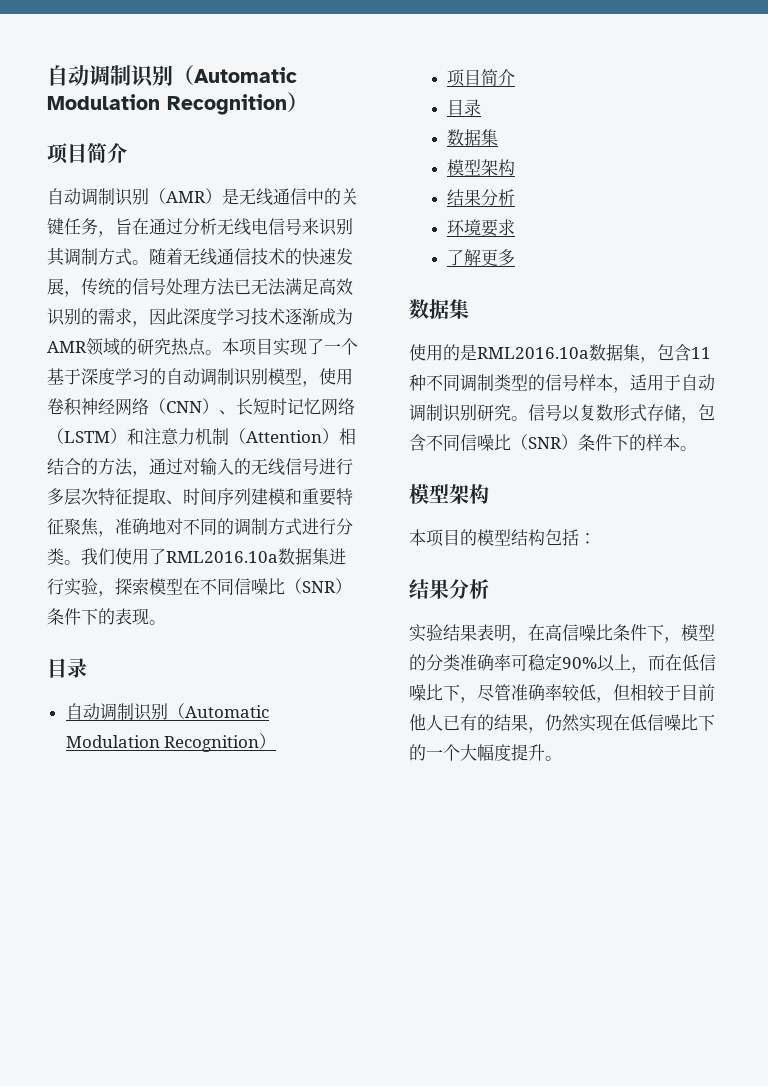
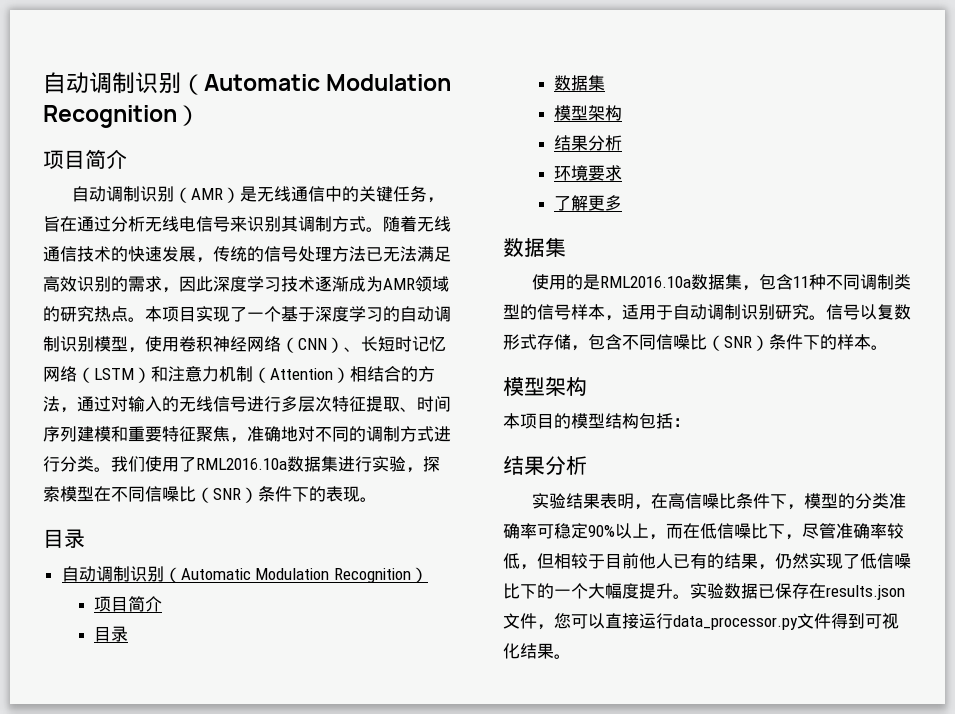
- 实验结果表明，在高信噪比条件下，模型的分类准确率可稳定90%以上，而在低信噪比下，尽管准确率较低，但相较于目前他人已有的结果，仍然实现在低信噪比下的一个大幅度提升。
+ 实验结果表明，在高信噪比条件下，模型的分类准确率可稳定90%以上，而在低信噪比下，尽管准确率较低，但相较于目前他人已有的结果，仍然实现了低信噪比下的一个大幅度提升。
+ 实验数据已保存在results.json文件，您可以直接运行data_processor.py文件得到可视化结果。

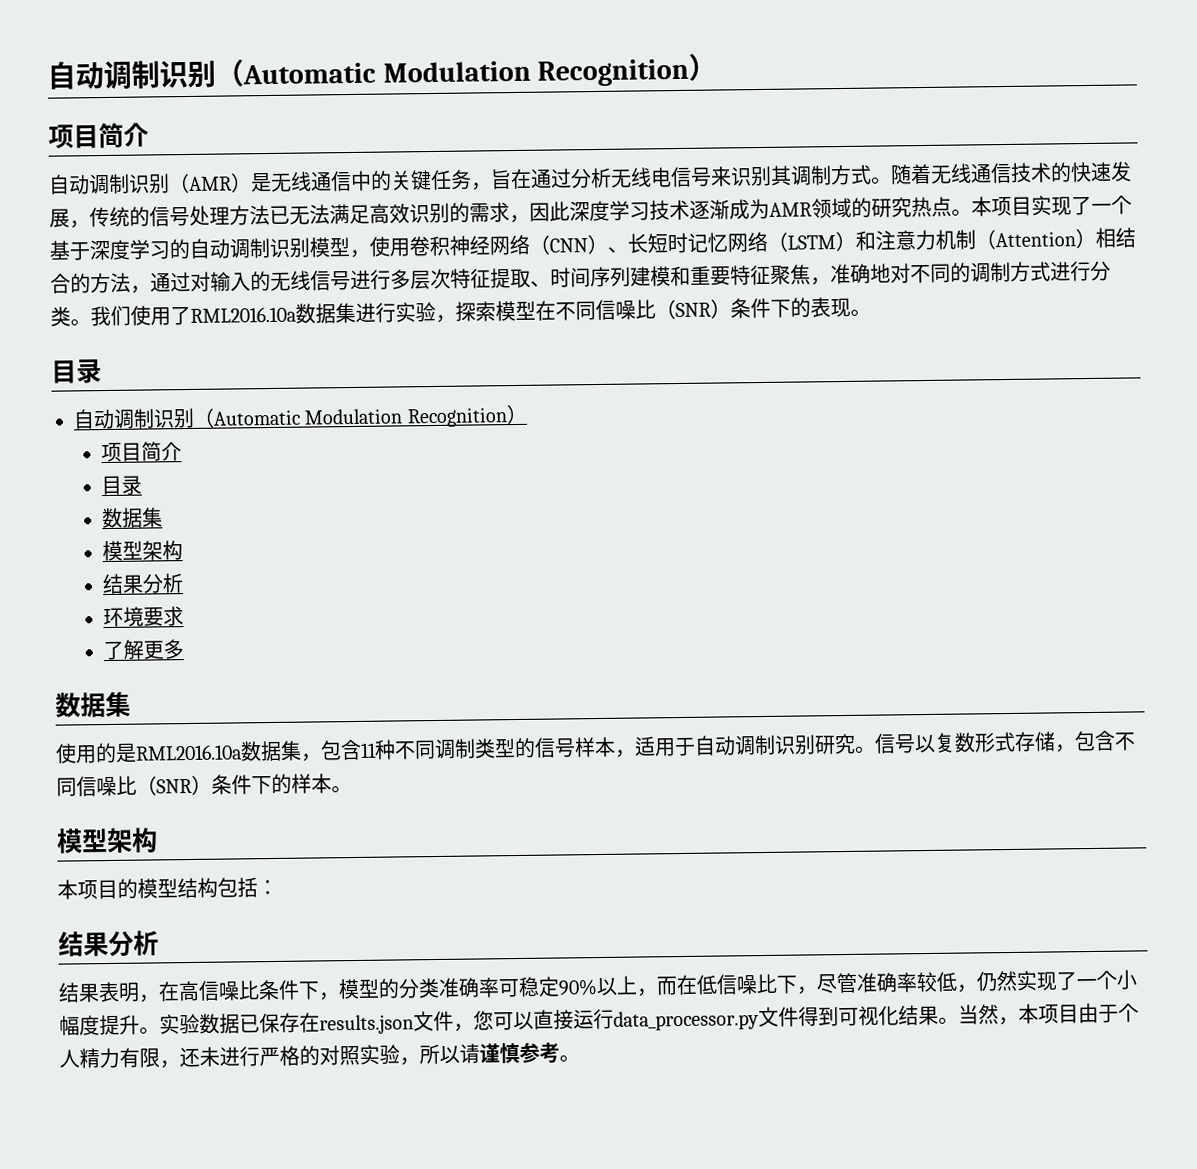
- 实验结果表明，在高信噪比条件下，模型的分类准确率可稳定90%以上，而在低信噪比下，尽管准确率较低，但相较于目前他人已有的结果，仍然实现了低信噪比下的一个大幅度提升。
+ 结果表明，在高信噪比条件下，模型的分类准确率可稳定90%以上，而在低信噪比下，尽管准确率较低，仍然实现了一个小幅度提升。
+ 当然，本项目由于个人精力有限，还未进行严格的对照实验，所以请谨慎参考。

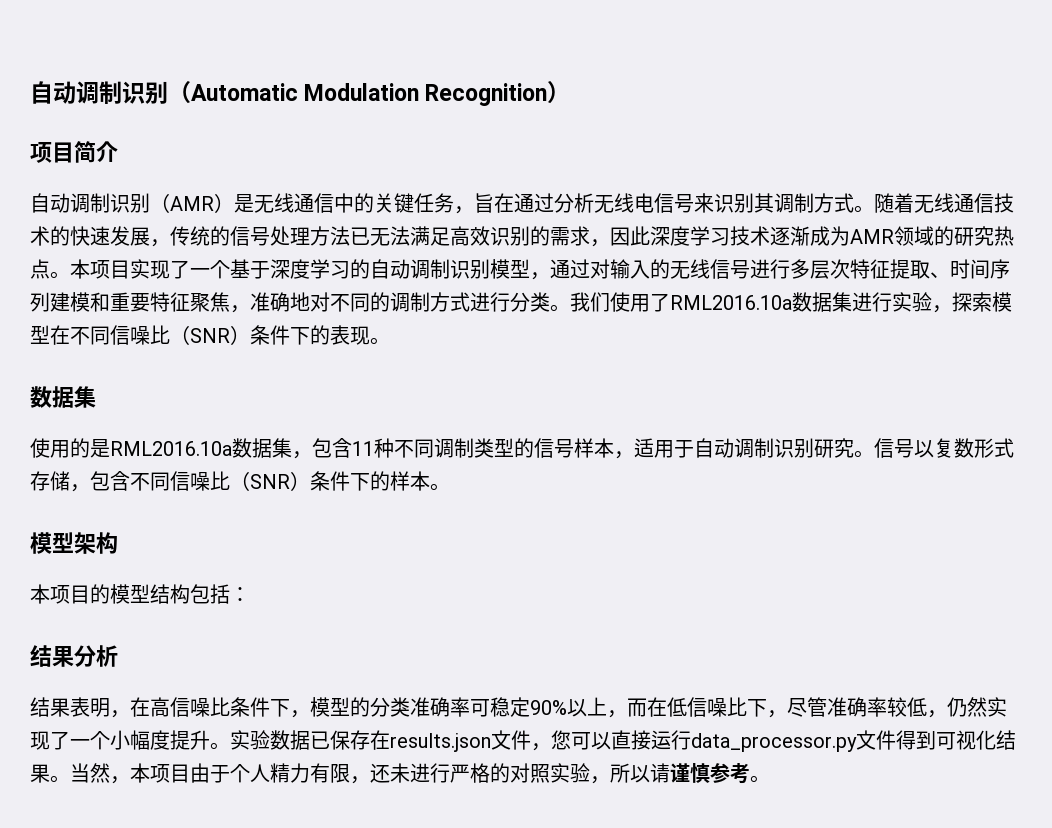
- 本项目实现了一个基于深度学习的自动调制识别模型，使用卷积神经网络（CNN）、长短时记忆网络（LSTM）和注意力机制（Attention）相结合的方法，通过对输入的无线信号进行多层次特征提取、时间序列建模和重要特征聚焦，准确地对不同的调制方式进行分类。
+ 本项目实现了一个基于深度学习的自动调制识别模型，通过对输入的无线信号进行多层次特征提取、时间序列建模和重要特征聚焦，准确地对不同的调制方式进行分类。
  我们使用了RML2016.10a数据集进行实验，探索模型在不同信噪比（SNR）条件下的表现。
- 目录
- 自动调制识别（Automatic Modulation Recognition）
- 项目简介
- 目录
- 数据集
- 模型架构
- 结果分析
- 环境要求
- 了解更多

